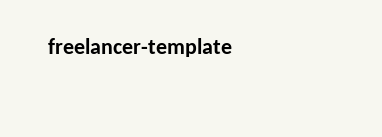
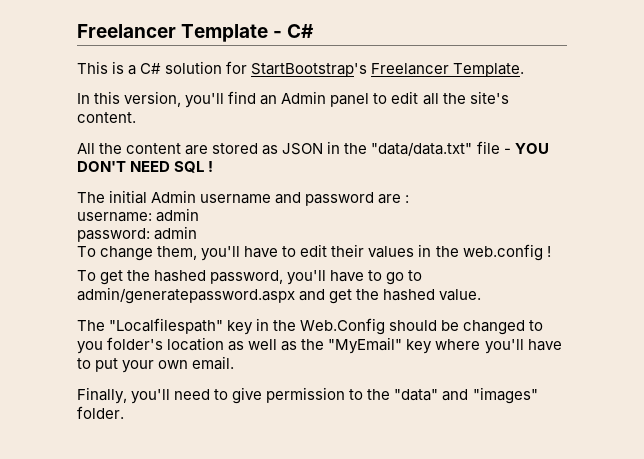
- freelancer-template
+ Freelancer Template - C#
+ This is a C# solution for StartBootstrap's Freelancer Template.
+ In this version, you'll find an Admin panel to edit all the site's content.
+ All the content are stored as JSON in the "data/data.txt" file - YOU DON'T NEED SQL !
+ The initial Admin username and password are :
+ username: admin
+ password: admin
+ To change them, you'll have to edit their values in the web.config !
+ To get the hashed password, you'll have to go to admin/generatepassword.aspx and get the hashed value.
+ The "Localfilespath" key in the Web.Config should be changed to you folder's location as well as the "MyEmail" key where you'll have to put your own email.
+ Finally, you'll need to give permission to the "data" and "images" folder.

